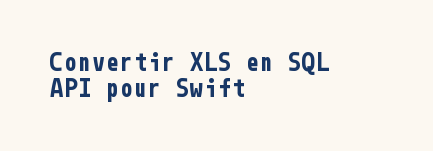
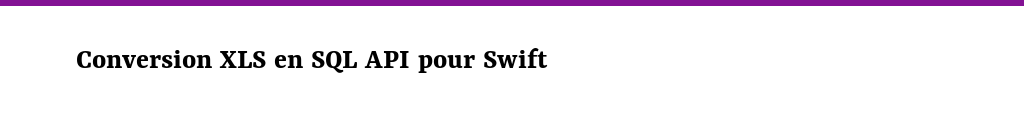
- Convertir XLS en SQL API pour Swift
+ Conversion XLS en SQL API pour Swift

